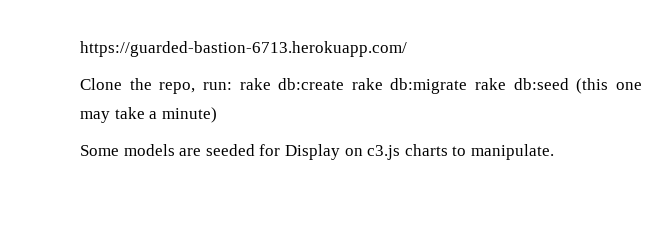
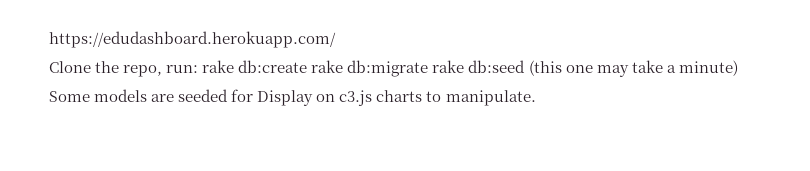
- https://guarded-bastion-6713.herokuapp.com/
+ https://edudashboard.herokuapp.com/

